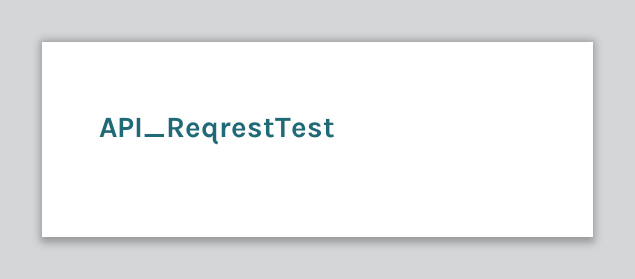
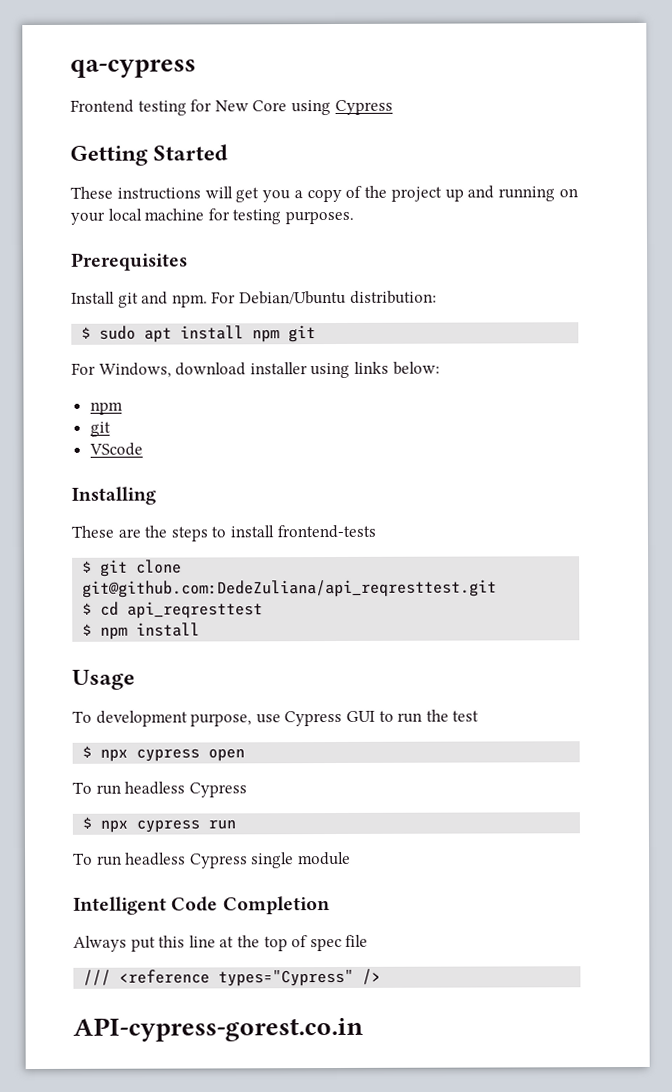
- API_ReqrestTest
+ qa-cypress
+ Frontend testing for New Core using Cypress
+ Getting Started
+ These instructions will get you a copy of the project up and running on your local machine for testing purposes.
+ Prerequisites
+ Install git and npm. For Debian/Ubuntu distribution:
+ $ sudo apt install npm git
+ For Windows, download installer using links below:
+ npm
+ git
+ VScode
+ Installing
+ These are the steps to install frontend-tests
+ $ git clone git@github.com:DedeZuliana/api_reqresttest.git
+ $ cd api_reqresttest
+ $ npm install
+ Usage
+ To development purpose, use Cypress GUI to run the test
+ $ npx cypress open
+ To run headless Cypress
+ $ npx cypress run
+ To run headless Cypress single module
+ Intelligent Code Completion
+ Always put this line at the top of spec file
+ /// <reference types="Cypress" />
+ API-cypress-gorest.co.in

